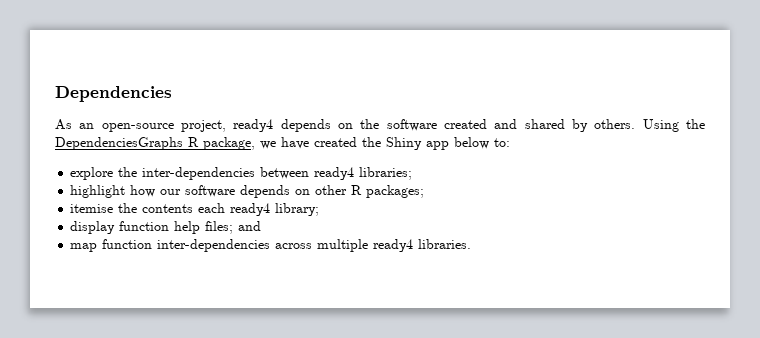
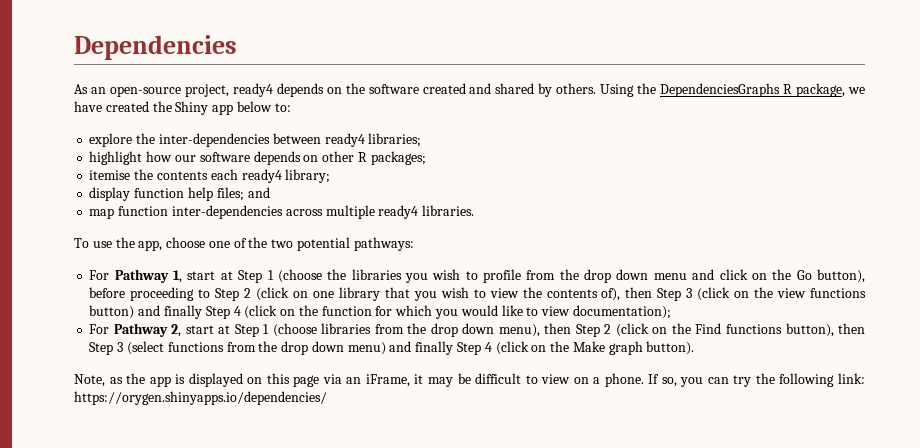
+ To use the app, choose one of the two potential pathways:
+ For Pathway 1, start at Step 1 (choose the libraries you wish to profile from the drop down menu and click on the Go button), before proceeding to Step 2 (click on one library that you wish to view the contents of), then Step 3 (click on the view functions button) and finally Step 4 (click on the function for which you would like to view documentation);
+ For Pathway 2, start at Step 1 (choose libraries from the drop down menu), then Step 2 (click on the Find functions button), then Step 3 (select functions from the drop down menu) and finally Step 4 (click on the Make graph button).
+ Note, as the app is displayed on this page via an iFrame, it may be difficult to view on a phone. If so, you can try the following link: https://orygen.shinyapps.io/dependencies/

